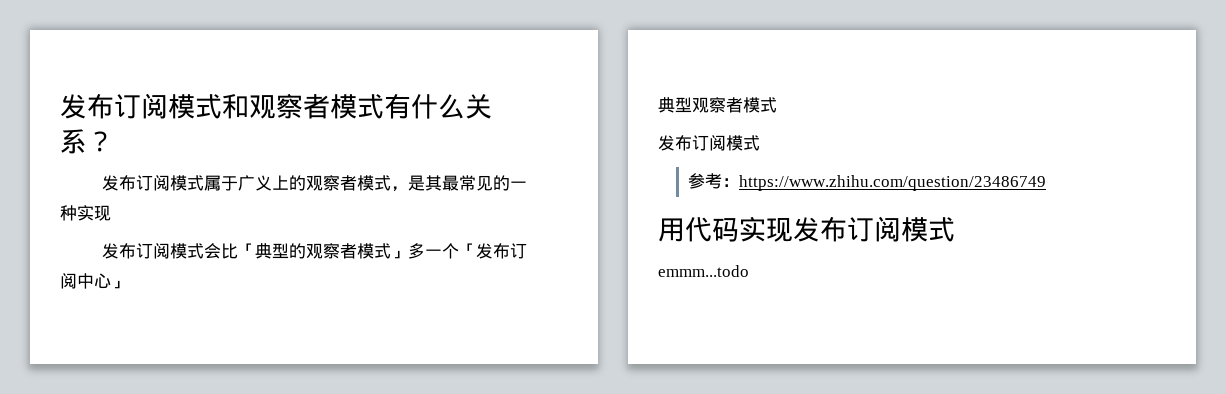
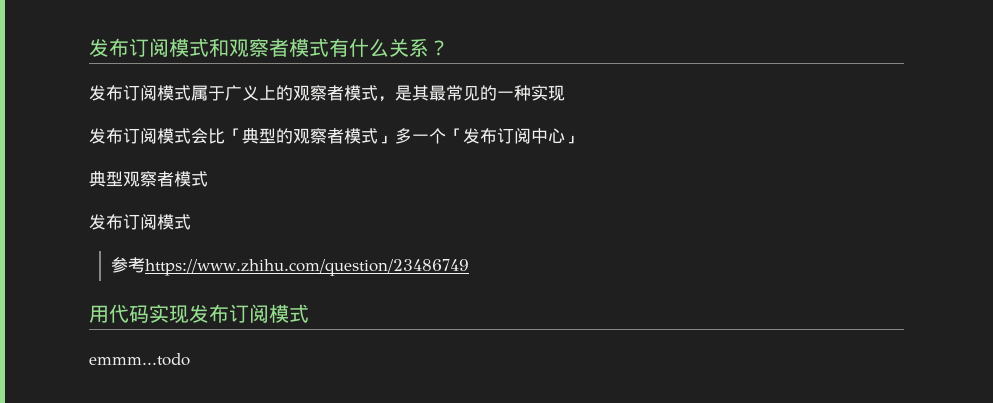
- 参考：https://www.zhihu.com/question/23486749
+ 参考https://www.zhihu.com/question/23486749

